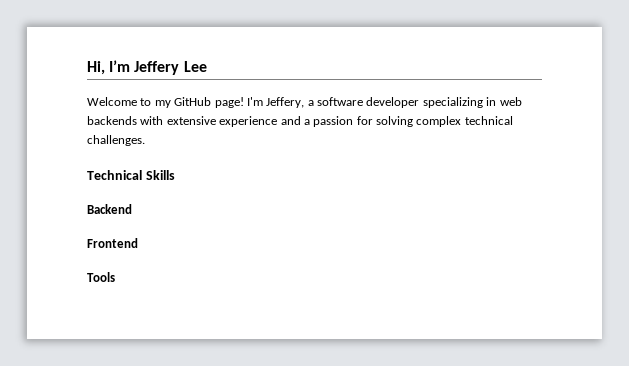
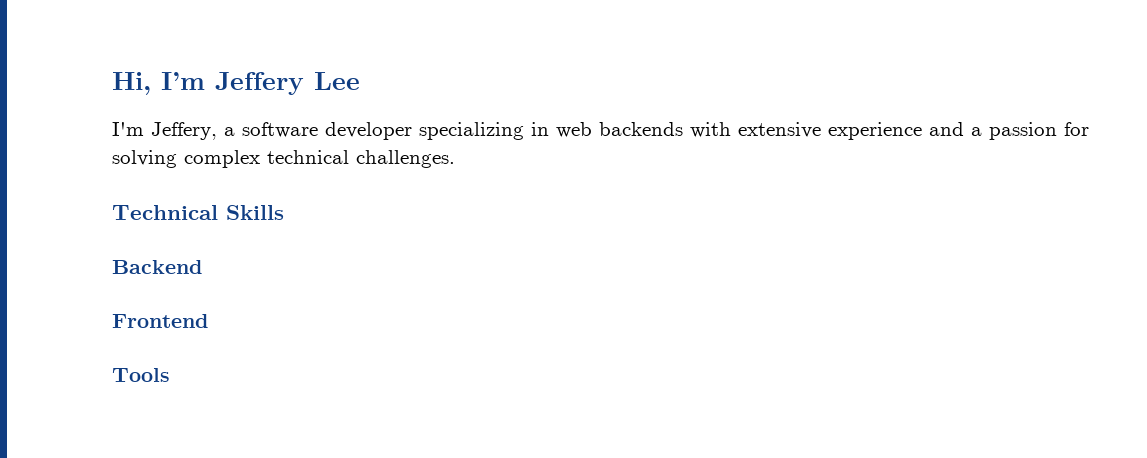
- Welcome to my GitHub page!

